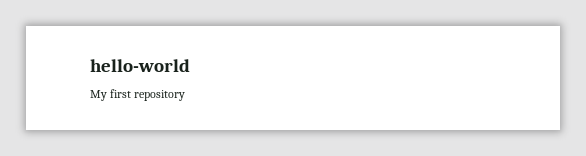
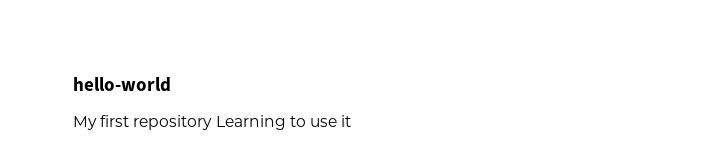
- My first repository
+ My first repository Learning to use it

